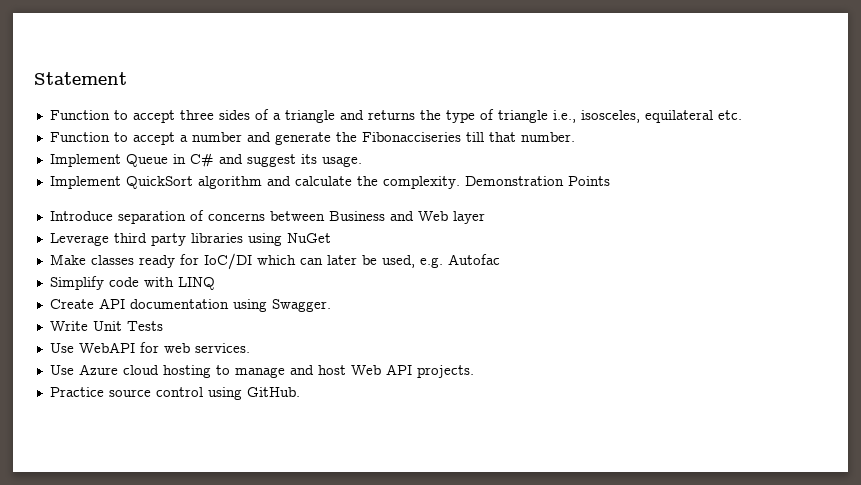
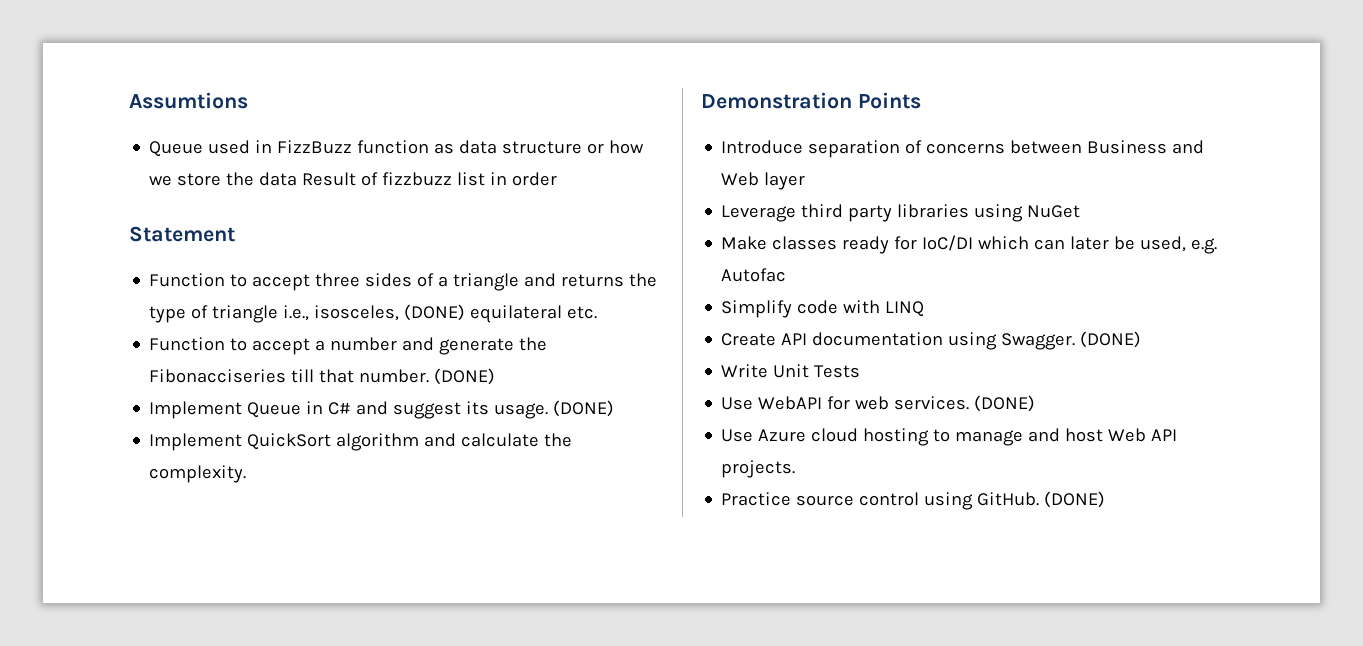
+ Assumtions
+ Queue used in FizzBuzz function as data structure or how we store the data Result of fizzbuzz list in order
- Function to accept three sides of a triangle and returns the type of triangle i.e., isosceles, equilateral etc.
+ Function to accept three sides of a triangle and returns the type of triangle i.e., isosceles, (DONE) equilateral etc.
- Function to accept a number and generate the Fibonacciseries till that number.
+ Function to accept a number and generate the Fibonacciseries till that number. (DONE)
- Implement Queue in C# and suggest its usage.
+ Implement Queue in C# and suggest its usage. (DONE)
- Implement QuickSort algorithm and calculate the complexity. Demonstration Points
+ Implement QuickSort algorithm and calculate the complexity.
+ Demonstration Points
- Create API documentation using Swagger.
+ Create API documentation using Swagger. (DONE)
- Use WebAPI for web services.
+ Use WebAPI for web services. (DONE)
- Practice source control using GitHub.
+ Practice source control using GitHub. (DONE)

